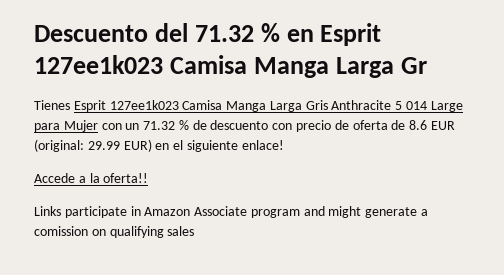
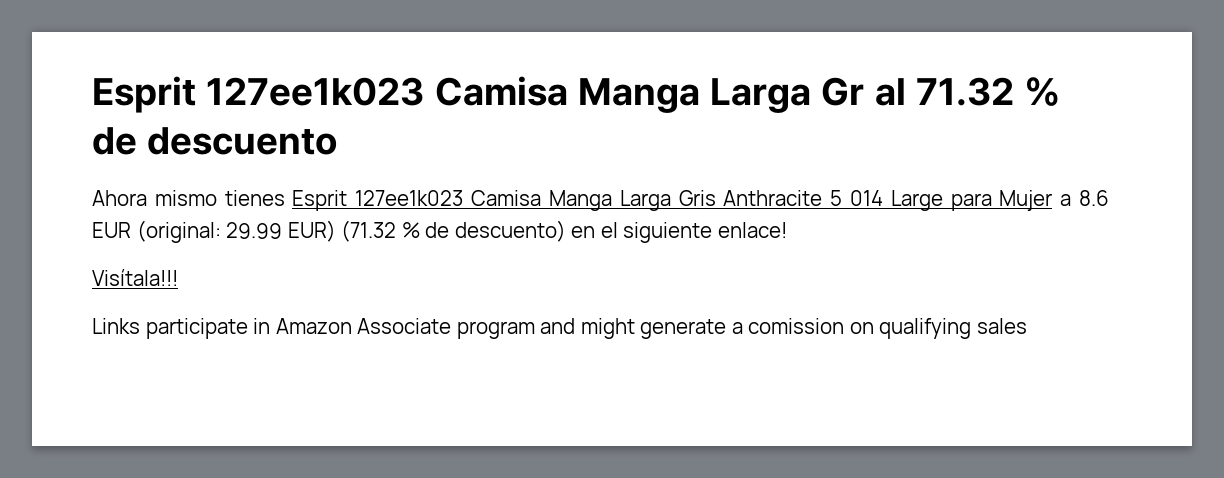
- Descuento del 71.32 % en Esprit 127ee1k023 Camisa Manga Larga Gr
- Tienes Esprit 127ee1k023 Camisa Manga Larga Gris Anthracite 5 014 Large para Mujer con un 71.32 % de descuento con precio de oferta de 8.6 EUR (original: 29.99 EUR) en el siguiente enlace!
+ Esprit 127ee1k023 Camisa Manga Larga Gr al 71.32 % de descuento
+ Ahora mismo tienes Esprit 127ee1k023 Camisa Manga Larga Gris Anthracite 5 014 Large para Mujer a 8.6 EUR (original: 29.99 EUR) (71.32 % de descuento) en el siguiente enlace!
- Accede a la oferta!!
+ Visítala!!!

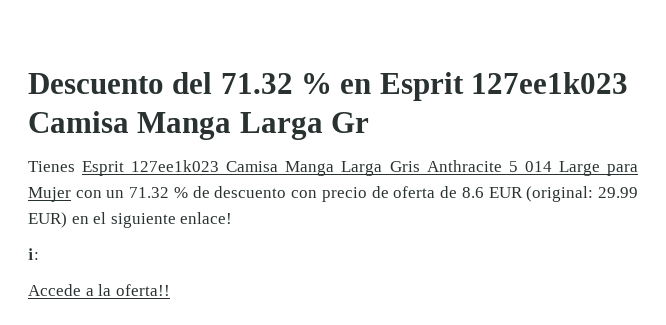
- Esprit 127ee1k023 Camisa Manga Larga Gr al 71.32 % de descuento
- Ahora mismo tienes Esprit 127ee1k023 Camisa Manga Larga Gris Anthracite 5 014 Large para Mujer a 8.6 EUR (original: 29.99 EUR) (71.32 % de descuento) en el siguiente enlace!
+ Descuento del 71.32 % en Esprit 127ee1k023 Camisa Manga Larga Gr
+ Tienes Esprit 127ee1k023 Camisa Manga Larga Gris Anthracite 5 014 Large para Mujer con un 71.32 % de descuento con precio de oferta de 8.6 EUR (original: 29.99 EUR) en el siguiente enlace!
- Visítala!!!
- Links participate in Amazon Associate program and might generate a comission on qualifying sales
+ ℹ:
+ Accede a la oferta!!

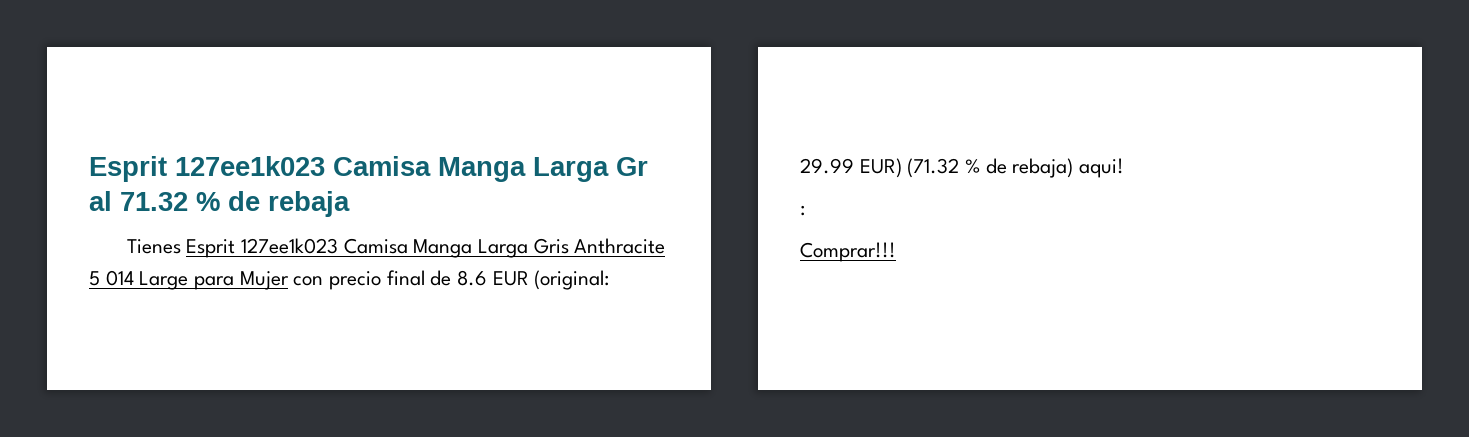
- Descuento del 71.32 % en Esprit 127ee1k023 Camisa Manga Larga Gr
+ Esprit 127ee1k023 Camisa Manga Larga Gr al 71.32 % de rebaja
- Tienes Esprit 127ee1k023 Camisa Manga Larga Gris Anthracite 5 014 Large para Mujer con un 71.32 % de descuento con precio de oferta de 8.6 EUR (original: 29.99 EUR) en el siguiente enlace!
- ℹ:
- Accede a la oferta!!
+ Tienes Esprit 127ee1k023 Camisa Manga Larga Gris Anthracite 5 014 Large para Mujer con precio final de 8.6 EUR (original: 29.99 EUR) (71.32 % de rebaja) aqui!
+ :
+ Comprar!!!

